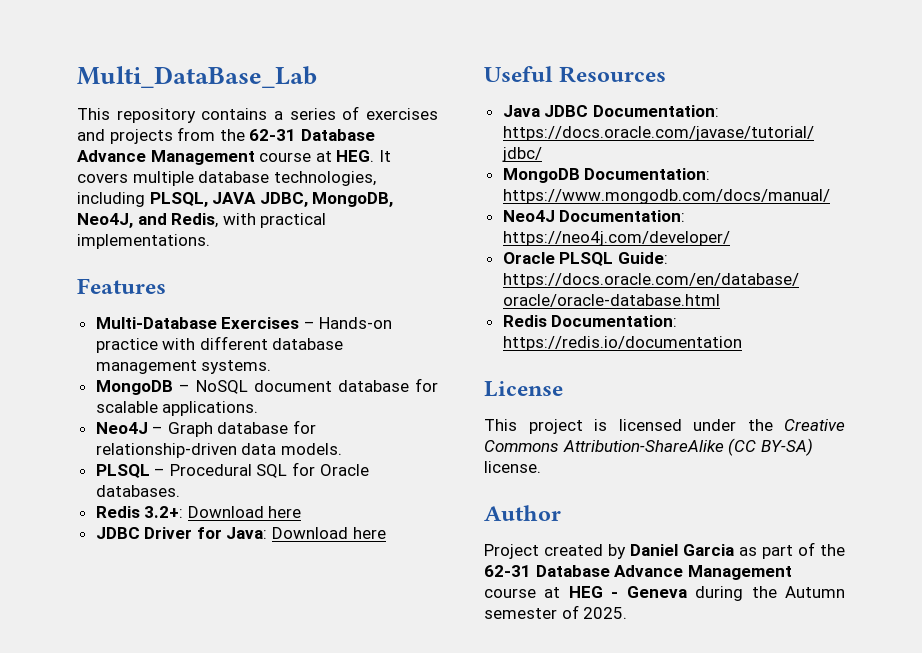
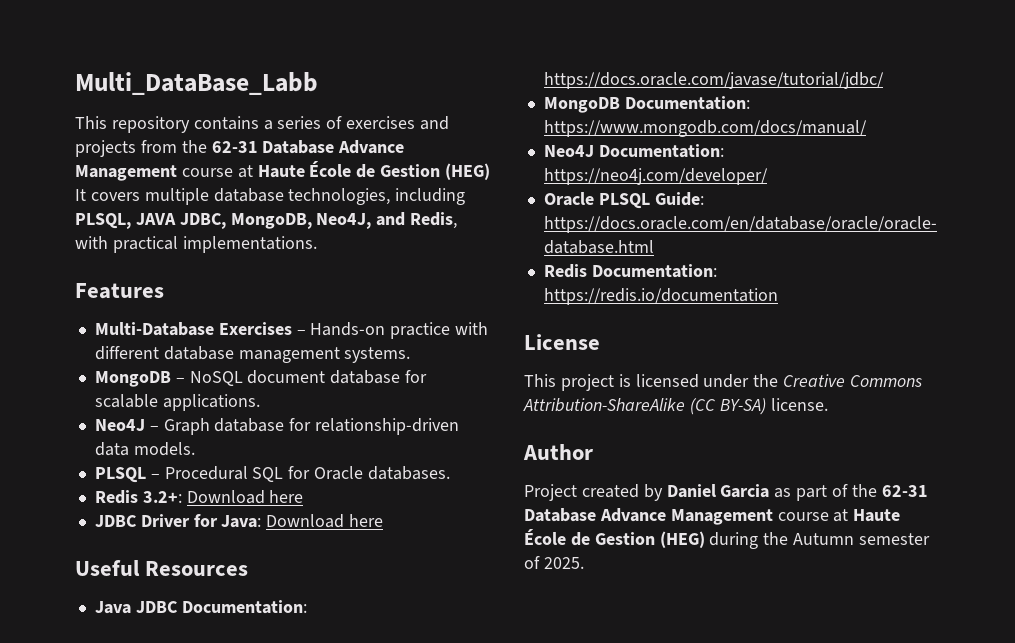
- Multi_DataBase_Lab
+ Multi_DataBase_Labb
- This repository contains a series of exercises and projects from the 62-31 Database Advance Management course at HEG. It covers multiple database technologies, including PLSQL, JAVA JDBC, MongoDB, Neo4J, and Redis, with practical implementations.
+ This repository contains a series of exercises and projects from the 62-31 Database Advance Management course at Haute École de Gestion (HEG) It covers multiple database technologies, including PLSQL, JAVA JDBC, MongoDB, Neo4J, and Redis, with practical implementations.
- Project created by Daniel Garcia as part of the 62-31 Database Advance Management course at HEG - Geneva during the Autumn semester of 2025.
+ Project created by Daniel Garcia as part of the 62-31 Database Advance Management course at Haute École de Gestion (HEG) during the Autumn semester of 2025.

